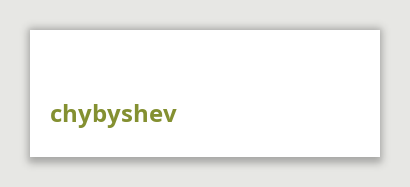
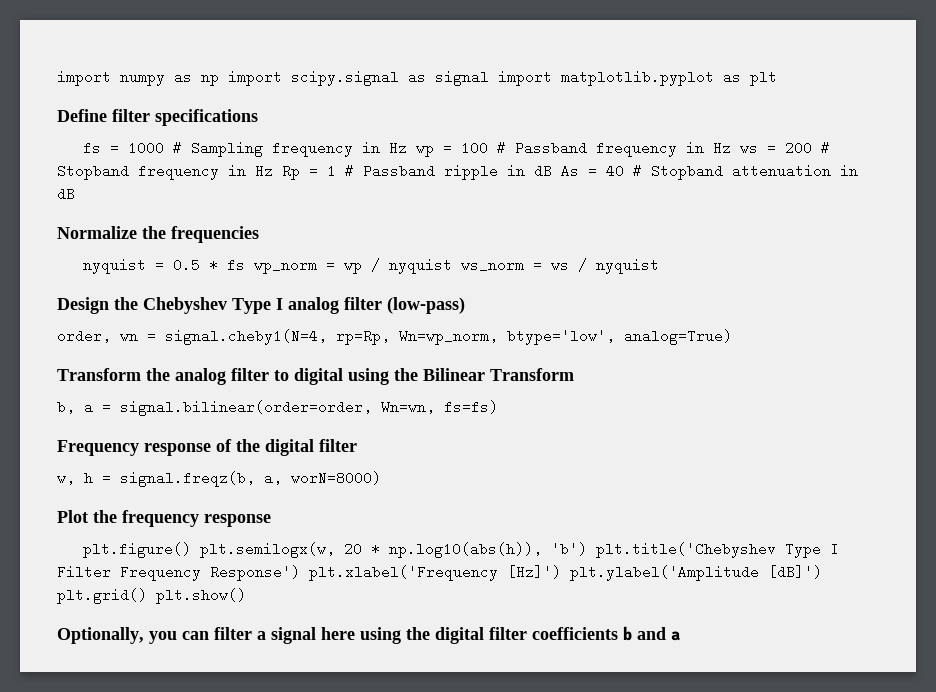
- chybyshev
+ import numpy as np import scipy.signal as signal import matplotlib.pyplot as plt
+ Define filter specifications
+ fs = 1000 # Sampling frequency in Hz wp = 100 # Passband frequency in Hz ws = 200 # Stopband frequency in Hz Rp = 1 # Passband ripple in dB As = 40 # Stopband attenuation in dB
+ Normalize the frequencies
+ nyquist = 0.5 * fs wp_norm = wp / nyquist ws_norm = ws / nyquist
+ Design the Chebyshev Type I analog filter (low-pass)
+ order, wn = signal.cheby1(N=4, rp=Rp, Wn=wp_norm, btype='low', analog=True)
+ Transform the analog filter to digital using the Bilinear Transform
+ b, a = signal.bilinear(order=order, Wn=wn, fs=fs)
+ Frequency response of the digital filter
+ w, h = signal.freqz(b, a, worN=8000)
+ Plot the frequency response
+ plt.figure() plt.semilogx(w, 20 * np.log10(abs(h)), 'b') plt.title('Chebyshev Type I Filter Frequency Response') plt.xlabel('Frequency [Hz]') plt.ylabel('Amplitude [dB]') plt.grid() plt.show()
+ Optionally, you can filter a signal here using the digital filter coefficients b and a

